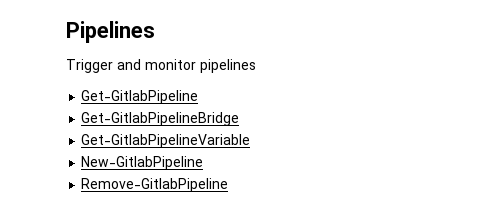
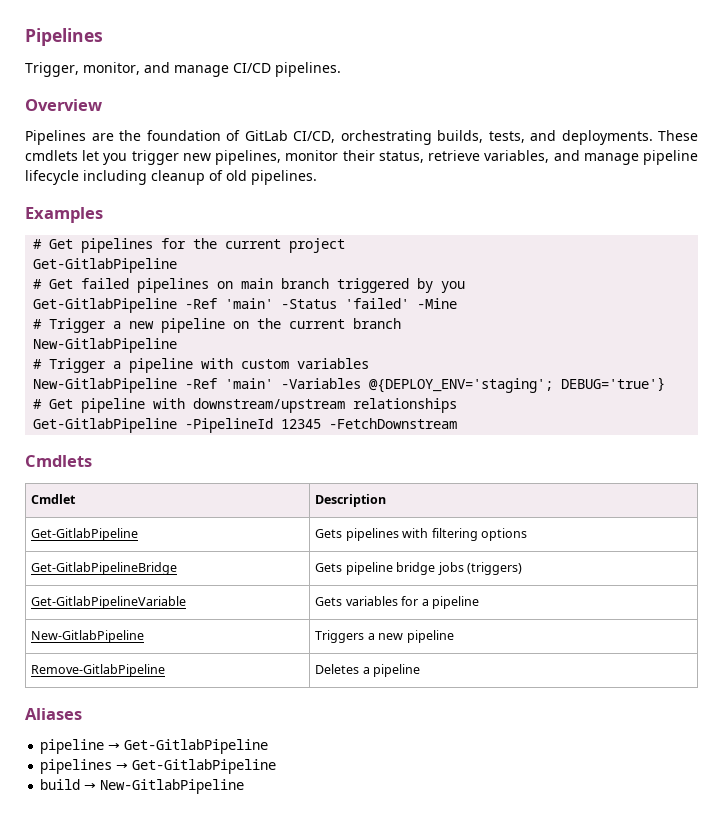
- Trigger and monitor pipelines
+ Trigger, monitor, and manage CI/CD pipelines.
+ Overview
+ Pipelines are the foundation of GitLab CI/CD, orchestrating builds, tests, and deployments. These cmdlets let you trigger new pipelines, monitor their status, retrieve variables, and manage pipeline lifecycle including cleanup of old pipelines.
+ Examples
+ # Get pipelines for the current project
  Get-GitlabPipeline
- Get-GitlabPipelineBridge
- Get-GitlabPipelineVariable
+ # Get failed pipelines on main branch triggered by you
+ Get-GitlabPipeline -Ref 'main' -Status 'failed' -Mine
+ # Trigger a new pipeline on the current branch
  New-GitlabPipeline
- Remove-GitlabPipeline
+ # Trigger a pipeline with custom variables
+ New-GitlabPipeline -Ref 'main' -Variables @{DEPLOY_ENV='staging'; DEBUG='true'}
+ # Get pipeline with downstream/upstream relationships
+ Get-GitlabPipeline -PipelineId 12345 -FetchDownstream
+ Cmdlets
+ Cmdlet | Description
+ Get-GitlabPipeline | Gets pipelines with filtering options
+ Get-GitlabPipelineBridge | Gets pipeline bridge jobs (triggers)
+ Get-GitlabPipelineVariable | Gets variables for a pipeline
+ New-GitlabPipeline | Triggers a new pipeline
+ Remove-GitlabPipeline | Deletes a pipeline
+ Aliases
+ pipeline → Get-GitlabPipeline
+ pipelines → Get-GitlabPipeline
+ build → New-GitlabPipeline

